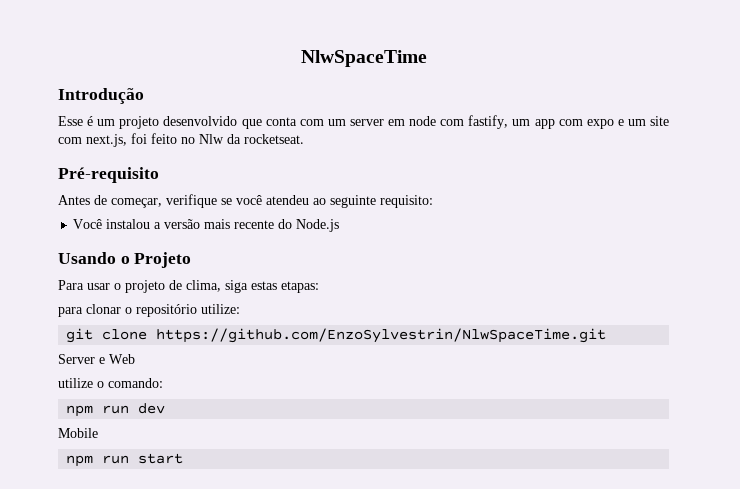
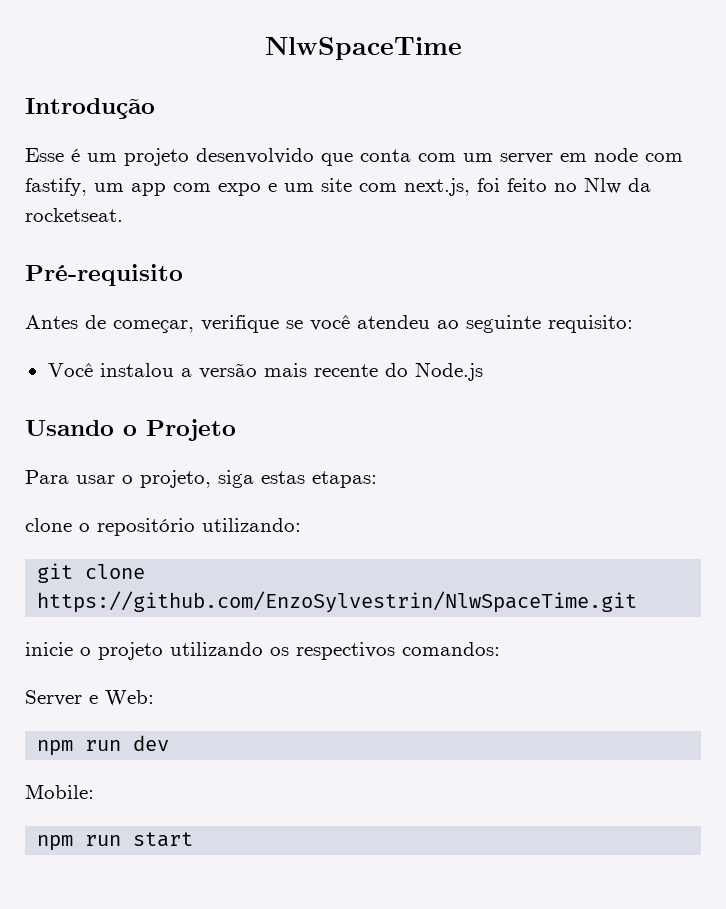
- Para usar o projeto de clima, siga estas etapas:
+ Para usar o projeto, siga estas etapas:
- para clonar o repositório utilize:
+ clone o repositório utilizando:
- Server e Web
- utilize o comando:
+ inicie o projeto utilizando os respectivos comandos:
+ Server e Web:
- Mobile
+ Mobile:

